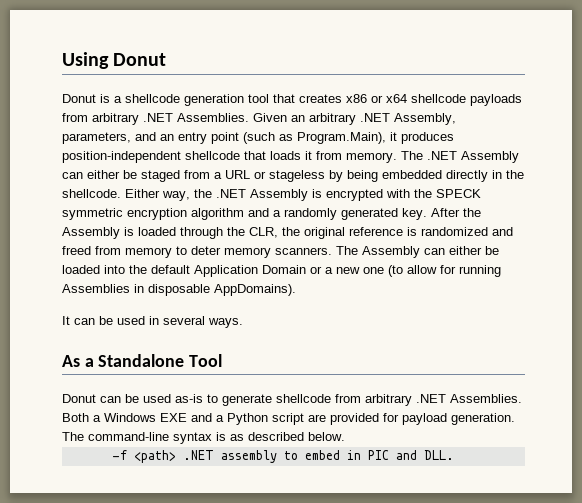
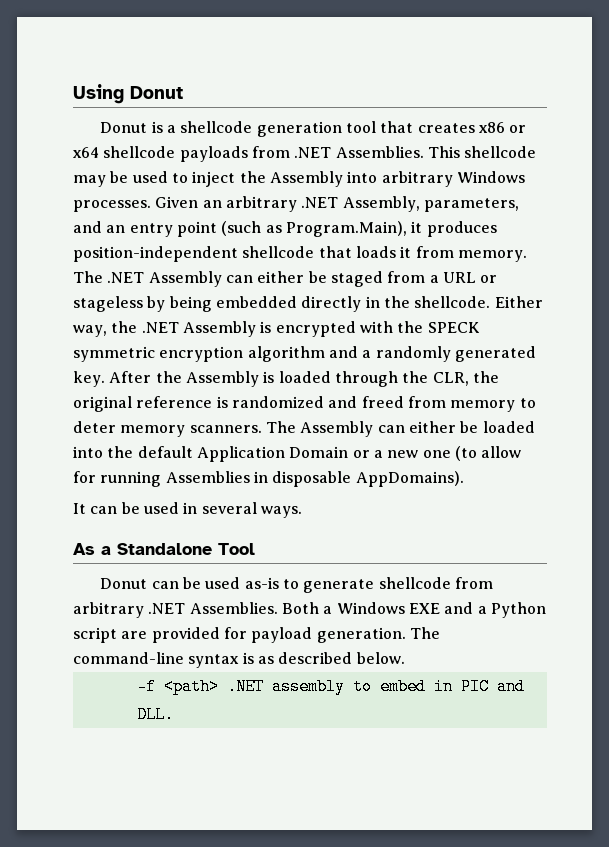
- Donut is a shellcode generation tool that creates x86 or x64 shellcode payloads from arbitrary .NET Assemblies.
+ Donut is a shellcode generation tool that creates x86 or x64 shellcode payloads from .NET Assemblies. This shellcode may be used to inject the Assembly into arbitrary Windows processes.

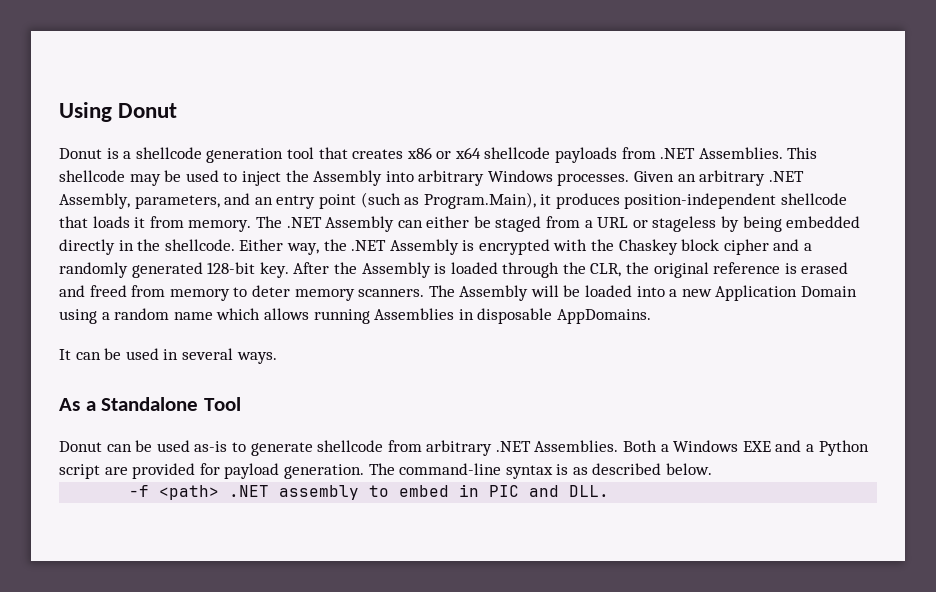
- Either way, the .NET Assembly is encrypted with the SPECK symmetric encryption algorithm and a randomly generated key.
+ Either way, the .NET Assembly is encrypted with the Chaskey block cipher and a randomly generated 128-bit key.
- After the Assembly is loaded through the CLR, the original reference is randomized and freed from memory to deter memory scanners.
+ After the Assembly is loaded through the CLR, the original reference is erased and freed from memory to deter memory scanners.
- The Assembly can either be loaded into the default Application Domain or a new one (to allow for running Assemblies in disposable AppDomains).
+ The Assembly will be loaded into a new Application Domain using a random name which allows running Assemblies in disposable AppDomains.

